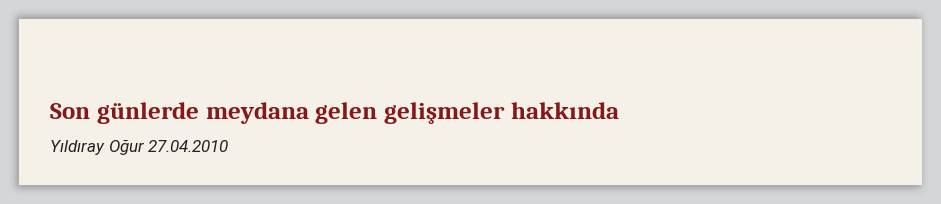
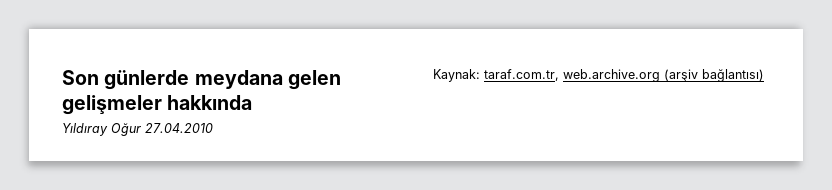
+ Kaynak: taraf.com.tr, web.archive.org (arşiv bağlantısı)

